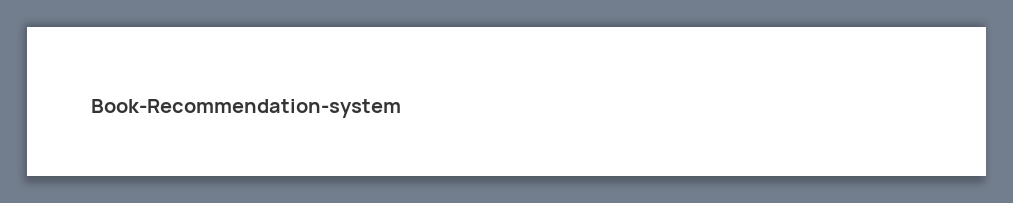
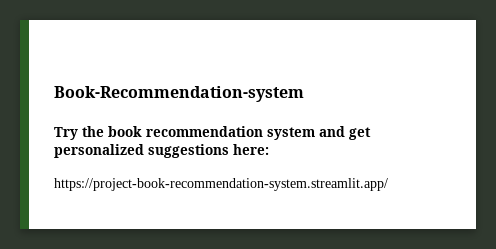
+ Try the book recommendation system and get personalized suggestions here:
+ https://project-book-recommendation-system.streamlit.app/

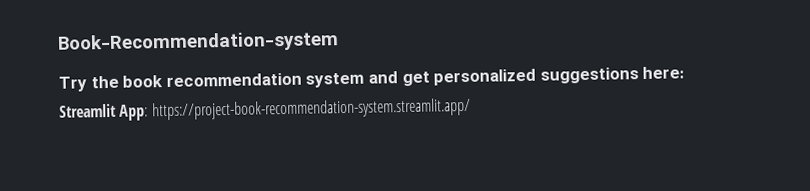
- https://project-book-recommendation-system.streamlit.app/
+ Streamlit App: https://project-book-recommendation-system.streamlit.app/

